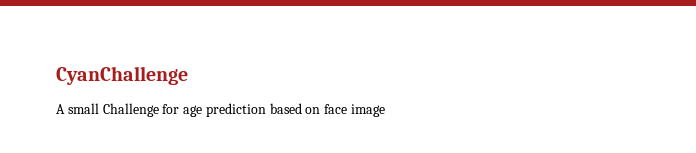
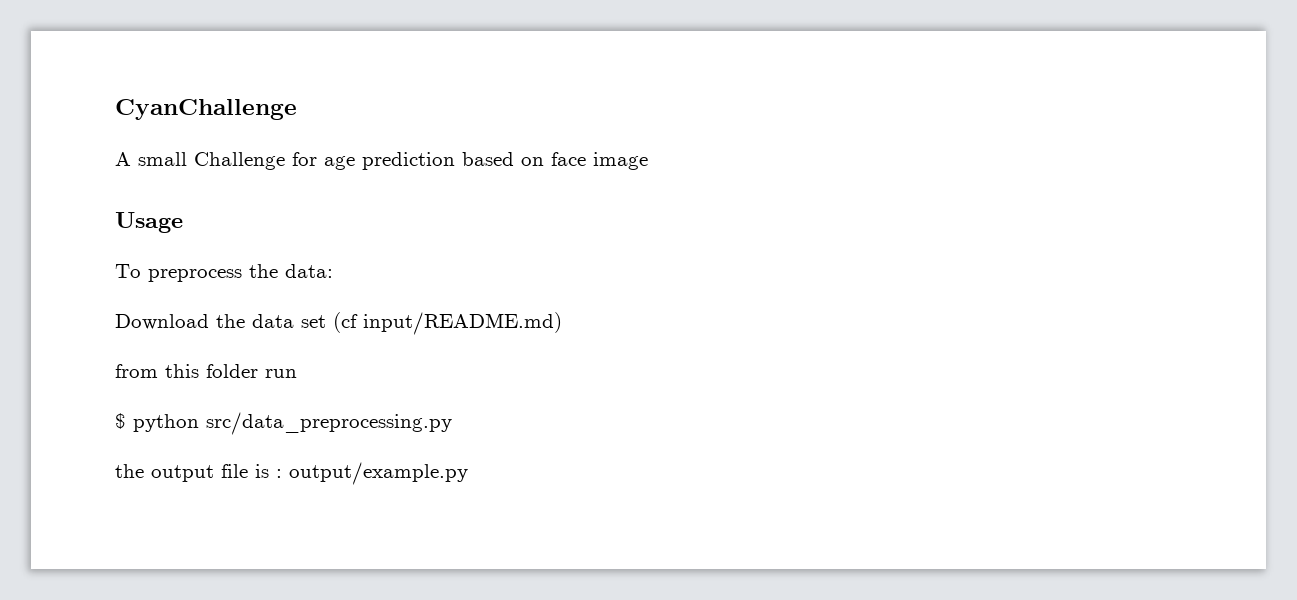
+ Usage
+ To preprocess the data:
+ Download the data set (cf input/README.md)
+ from this folder run
+ $ python src/data_preprocessing.py
+ the output file is : output/example.py

